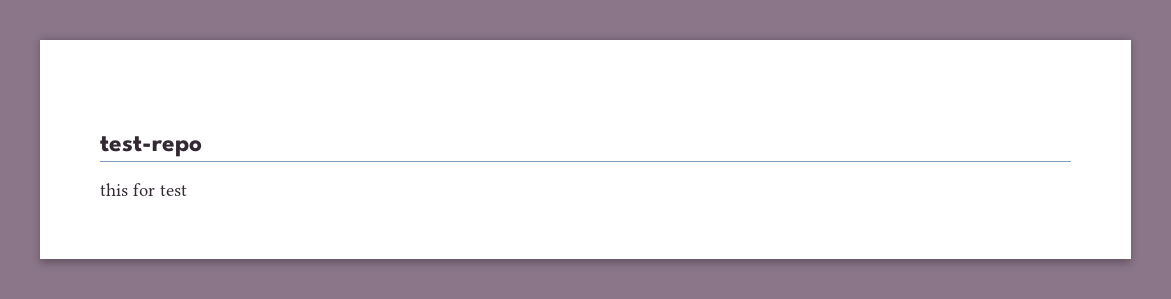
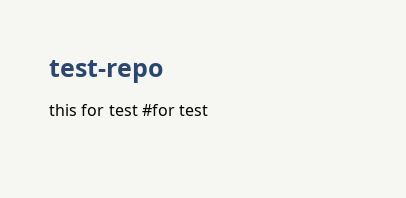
- this for test
+ this for test #for test

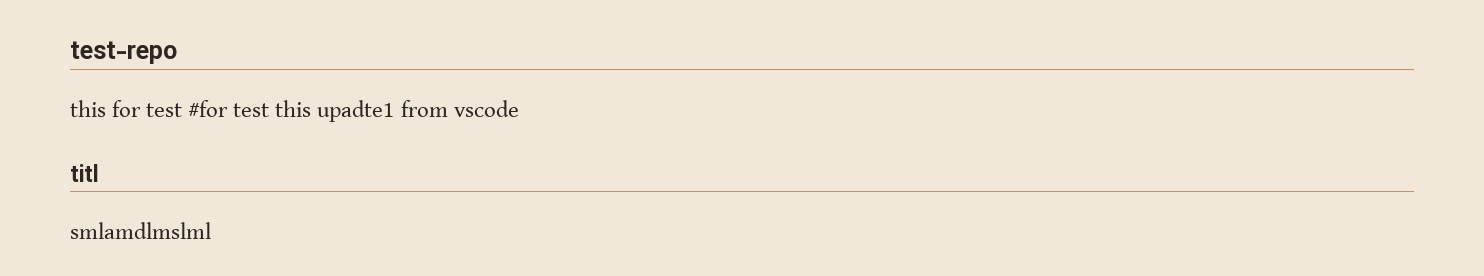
- this for test #for test
+ this for test #for test this upadte1 from vscode
+ titl
+ smlamdlmslml

